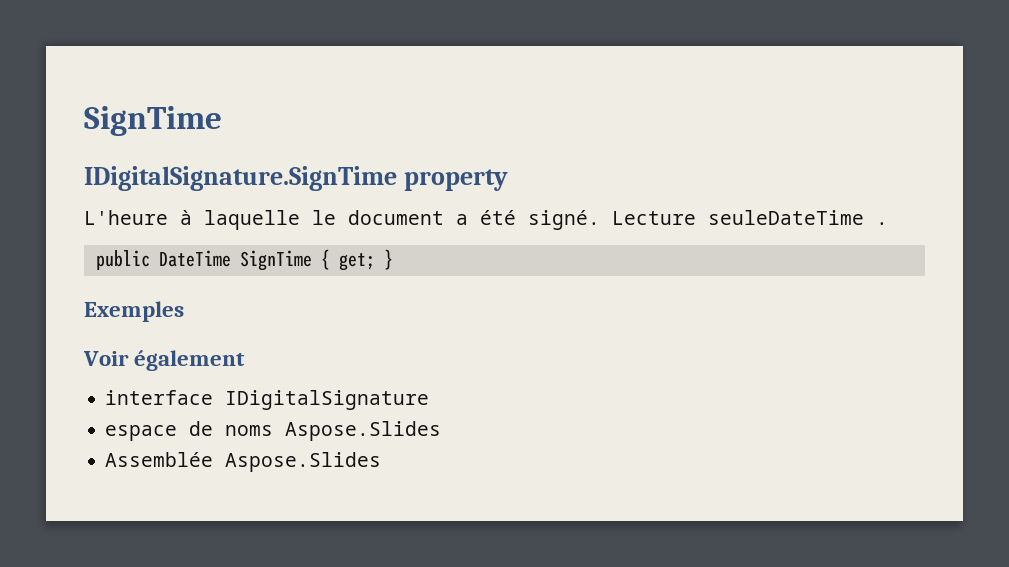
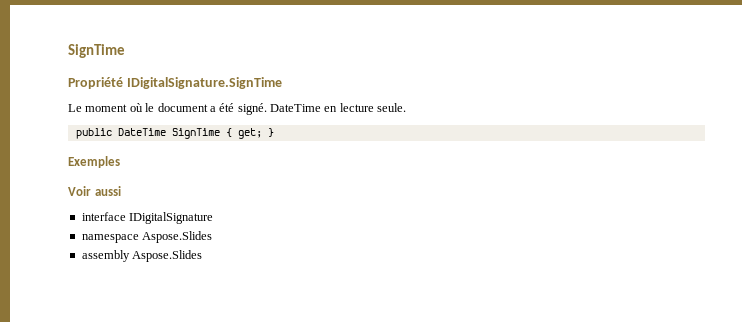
- IDigitalSignature.SignTime property
- L'heure à laquelle le document a été signé.
+ Propriété IDigitalSignature.SignTime
+ Le moment où le document a été signé.
- Lecture seuleDateTime .
+ DateTime en lecture seule.
- Voir également
+ Voir aussi
- espace de noms Aspose.Slides
+ namespace Aspose.Slides
- Assemblée Aspose.Slides
+ assembly Aspose.Slides

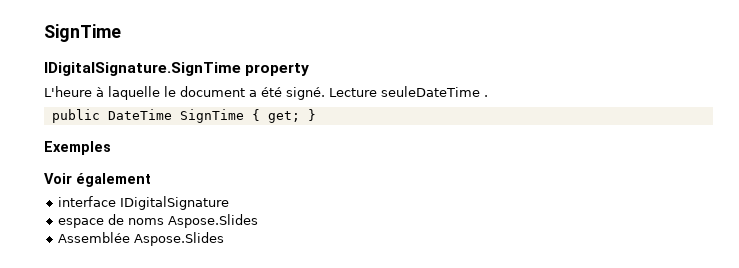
- Propriété IDigitalSignature.SignTime
- Le moment où le document a été signé.
+ IDigitalSignature.SignTime property
+ L'heure à laquelle le document a été signé.
- DateTime en lecture seule.
+ Lecture seuleDateTime .
- Voir aussi
+ Voir également
- namespace Aspose.Slides
+ espace de noms Aspose.Slides
- assembly Aspose.Slides
+ Assemblée Aspose.Slides

